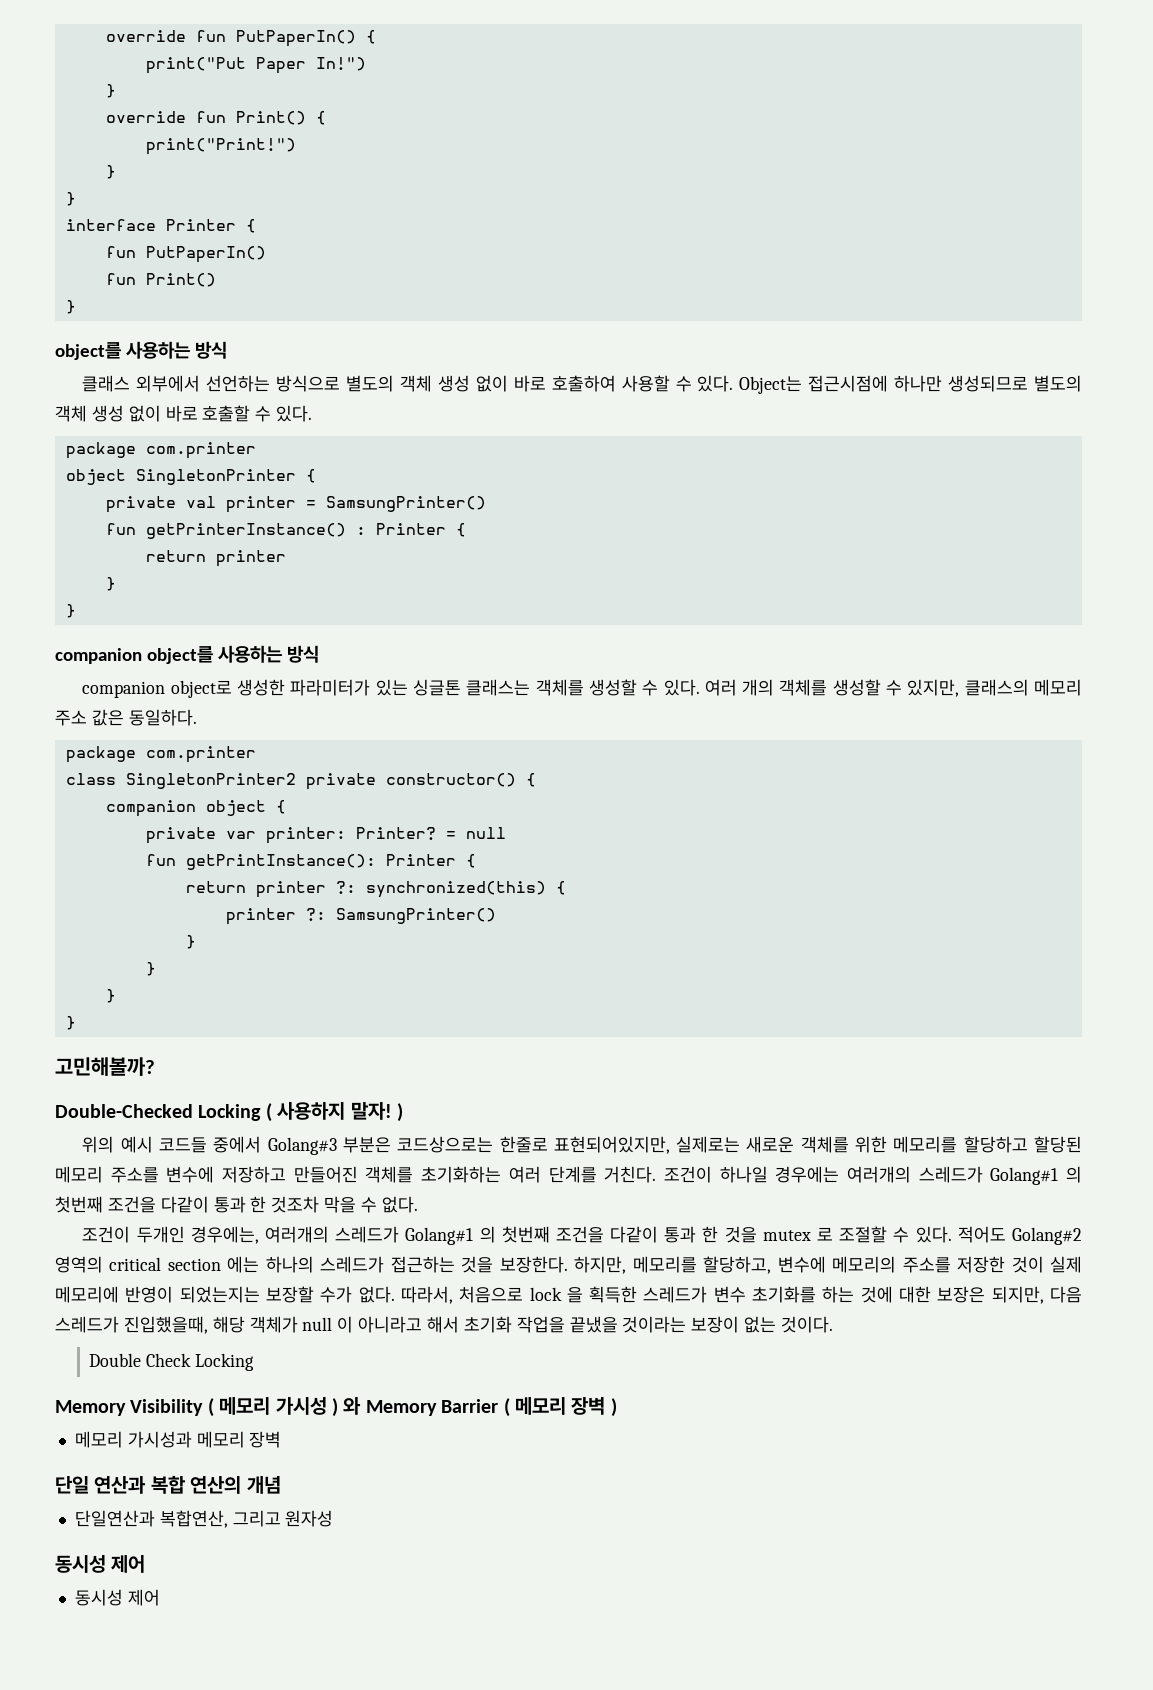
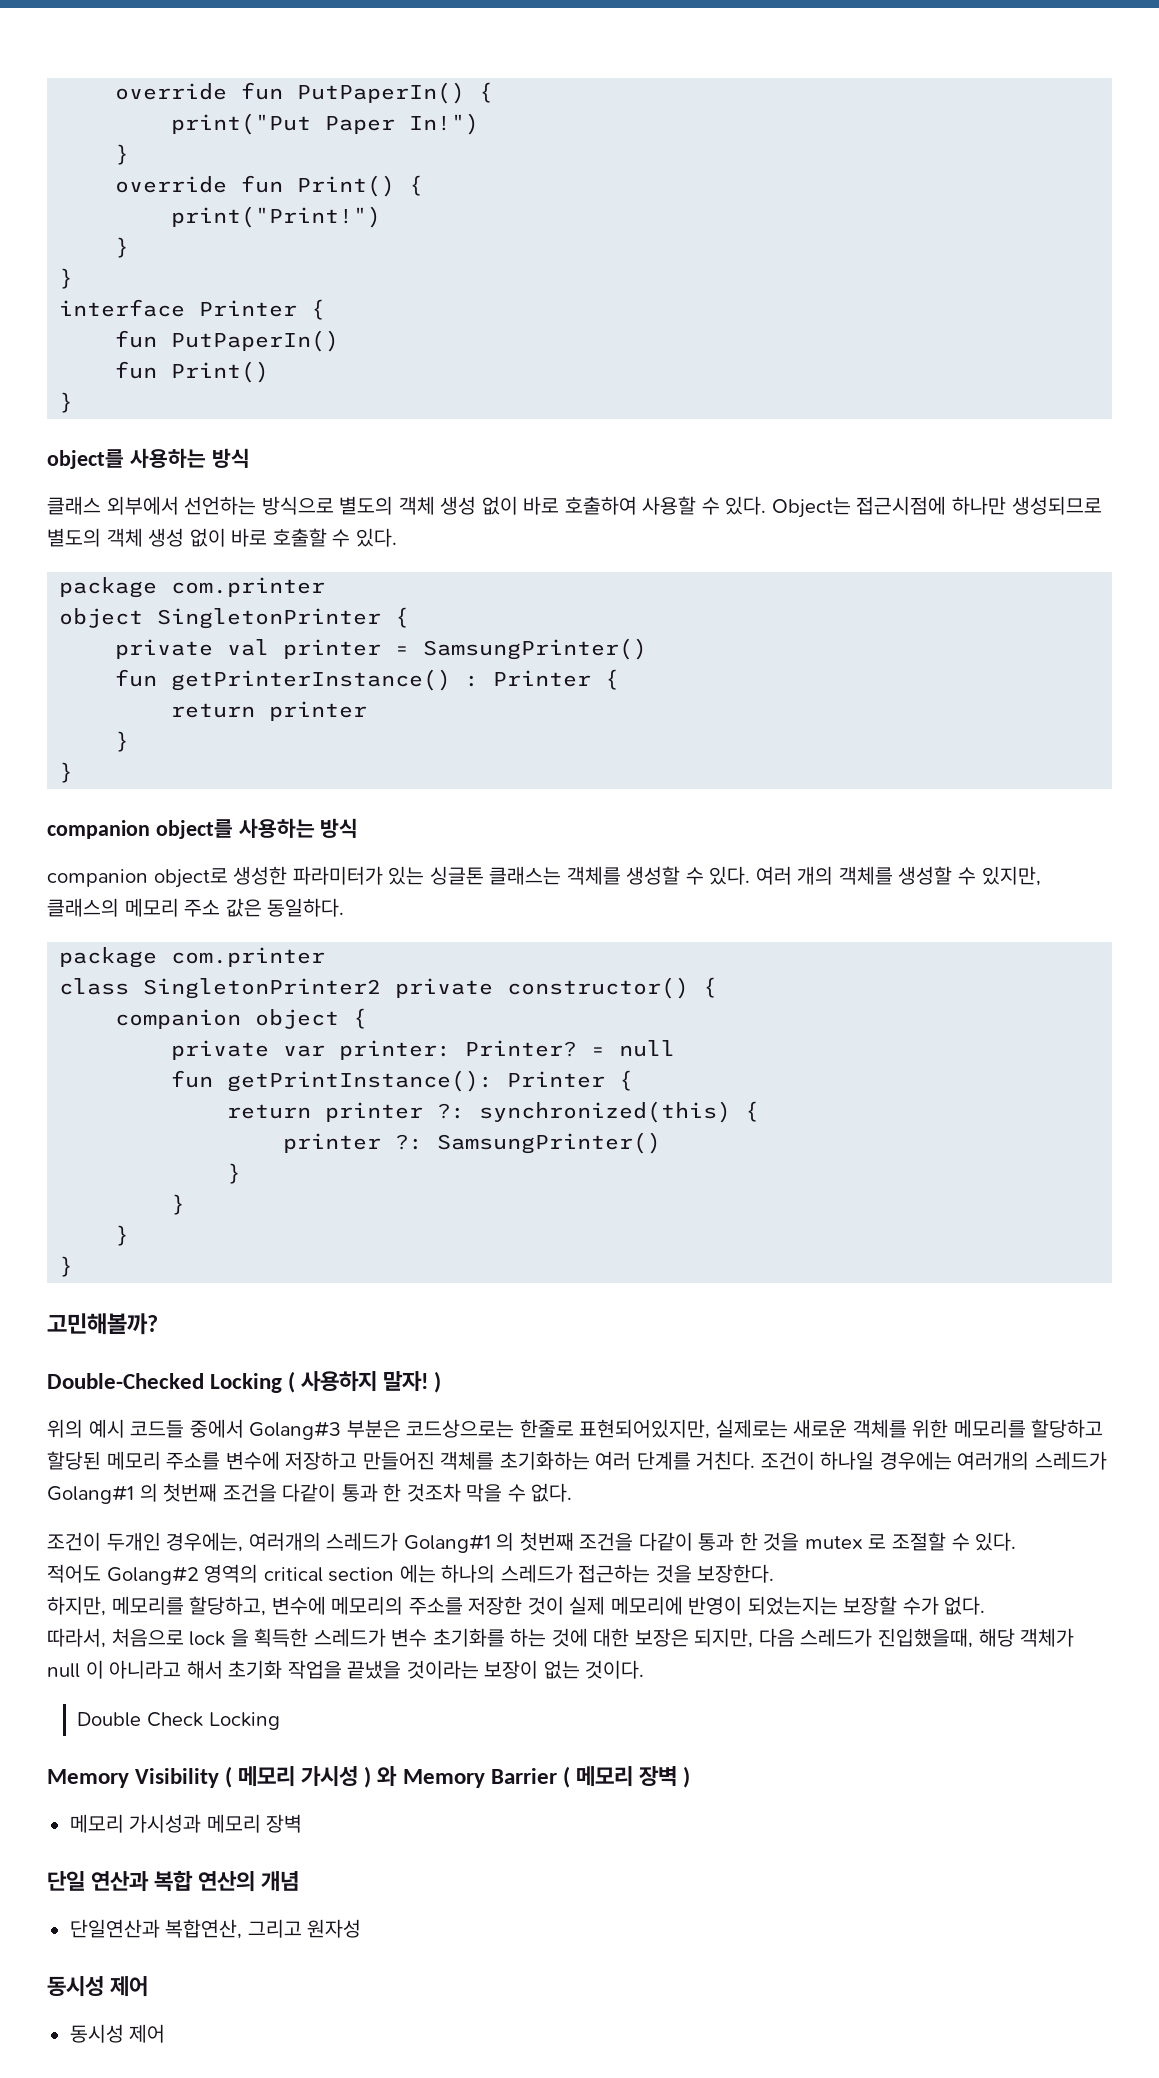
- 조건이 두개인 경우에는, 여러개의 스레드가 Golang#1 의 첫번째 조건을 다같이 통과 한 것을 mutex 로 조절할 수 있다. 적어도 Golang#2 영역의 critical section 에는 하나의 스레드가 접근하는 것을 보장한다. 하지만, 메모리를 할당하고, 변수에 메모리의 주소를 저장한 것이 실제 메모리에 반영이 되었는지는 보장할 수가 없다. 따라서, 처음으로 lock 을 획득한 스레드가 변수 초기화를 하는 것에 대한 보장은 되지만, 다음 스레드가 진입했을때, 해당 객체가 null 이 아니라고 해서 초기화 작업을 끝냈을 것이라는 보장이 없는 것이다.
+ 조건이 두개인 경우에는, 여러개의 스레드가 Golang#1 의 첫번째 조건을 다같이 통과 한 것을 mutex 로 조절할 수 있다.
+ 적어도 Golang#2 영역의 critical section 에는 하나의 스레드가 접근하는 것을 보장한다.
+ 하지만, 메모리를 할당하고, 변수에 메모리의 주소를 저장한 것이 실제 메모리에 반영이 되었는지는 보장할 수가 없다.
+ 따라서, 처음으로 lock 을 획득한 스레드가 변수 초기화를 하는 것에 대한 보장은 되지만, 다음 스레드가 진입했을때, 해당 객체가 null 이 아니라고 해서 초기화 작업을 끝냈을 것이라는 보장이 없는 것이다.

